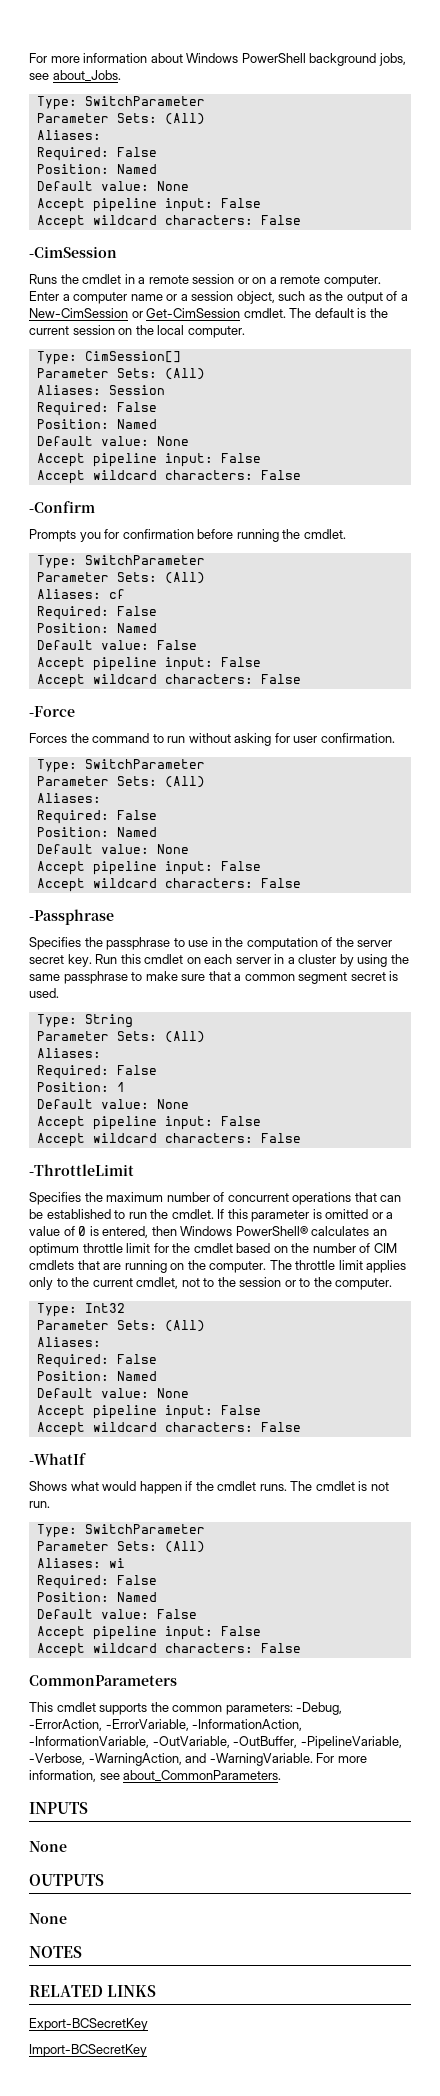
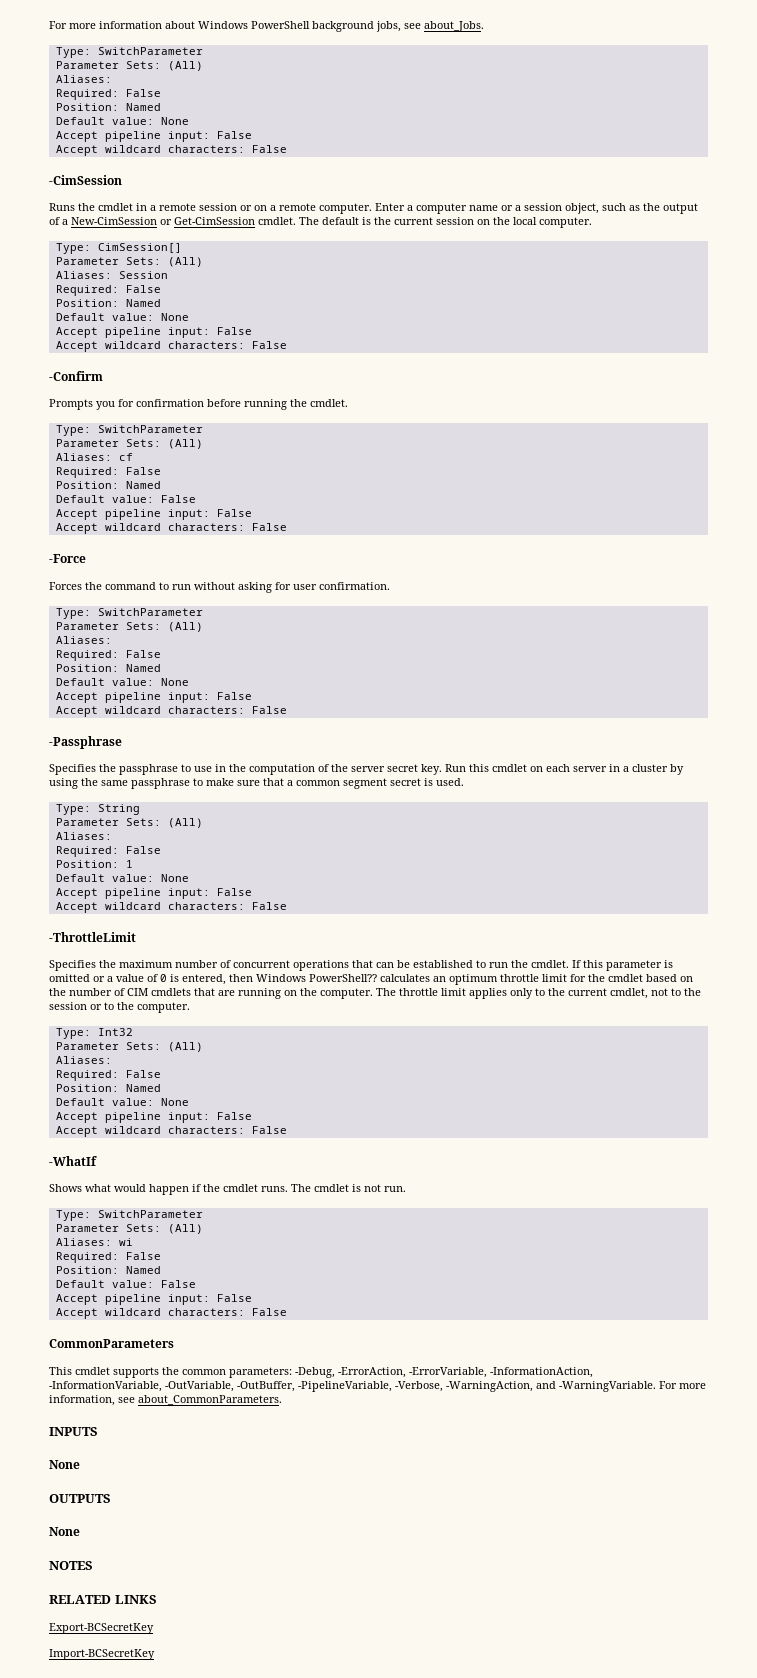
- If this parameter is omitted or a value of 0 is entered, then Windows PowerShell® calculates an optimum throttle limit for the cmdlet based on the number of CIM cmdlets that are running on the computer.
+ If this parameter is omitted or a value of 0 is entered, then Windows PowerShell?? calculates an optimum throttle limit for the cmdlet based on the number of CIM cmdlets that are running on the computer.

